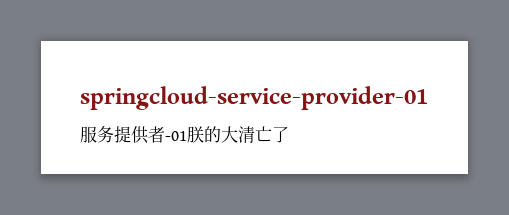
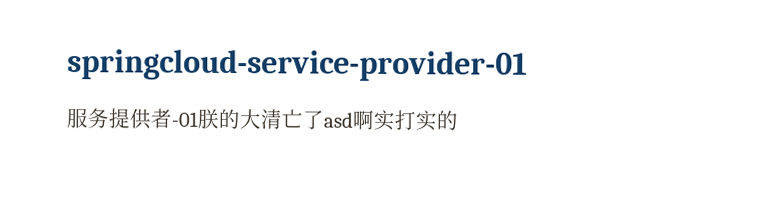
- 服务提供者-01朕的大清亡了
+ 服务提供者-01朕的大清亡了asd啊实打实的

